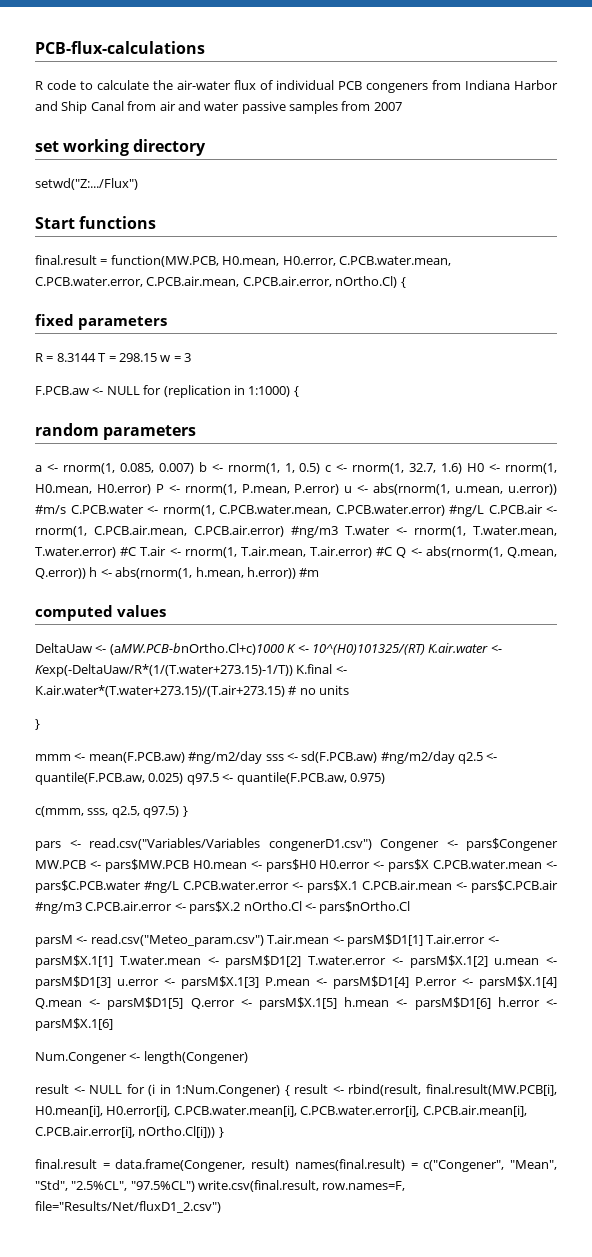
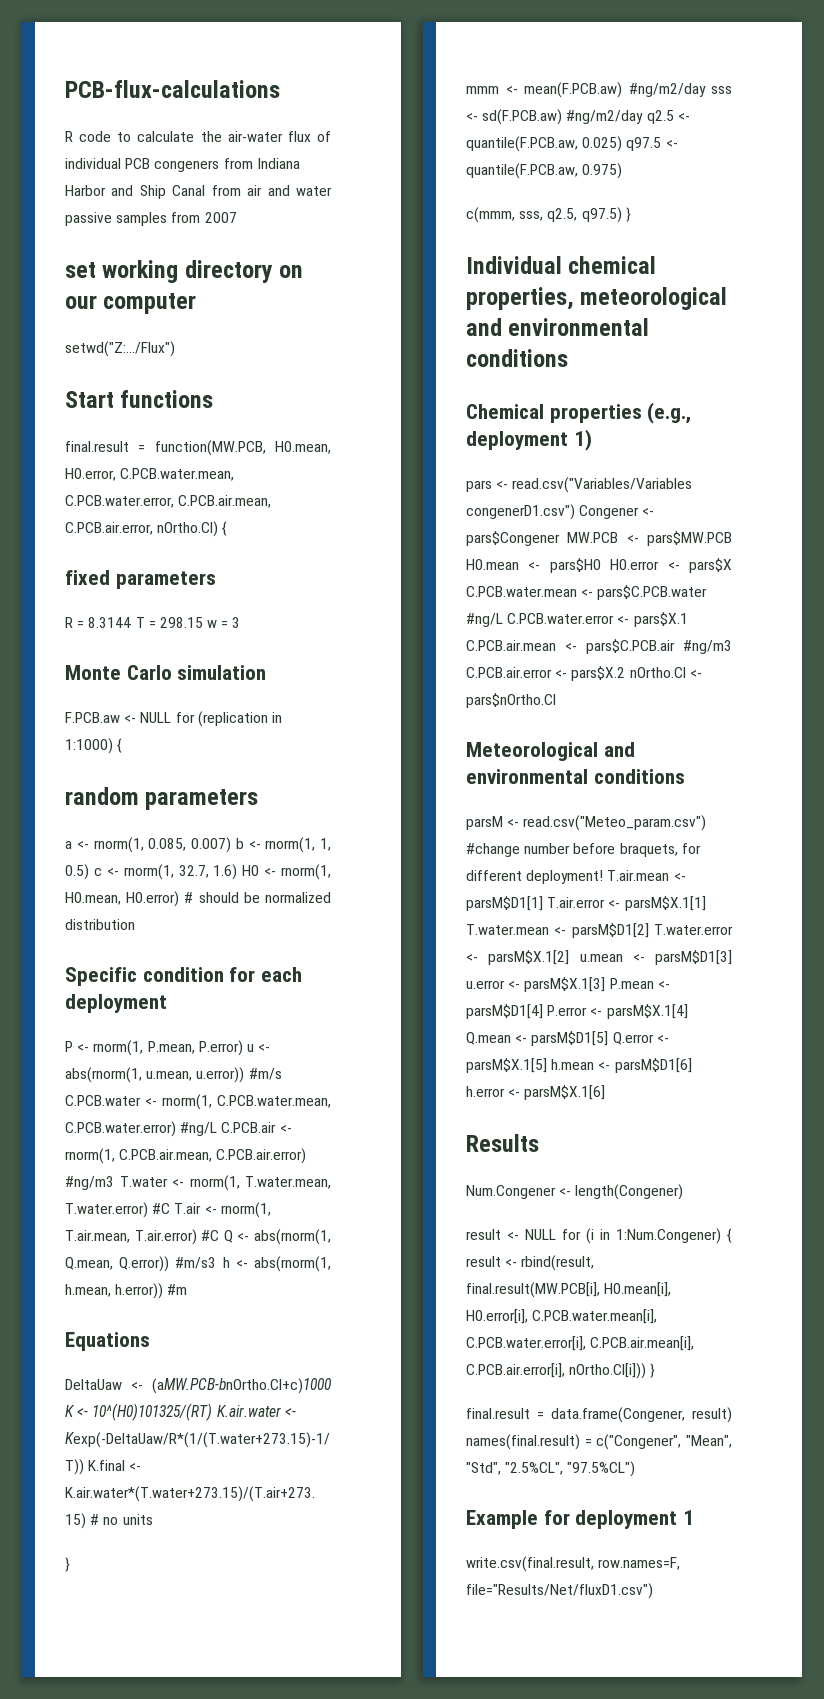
- set working directory
+ set working directory on our computer
+ Monte Carlo simulation
- a <- rnorm(1, 0.085, 0.007) b <- rnorm(1, 1, 0.5) c <- rnorm(1, 32.7, 1.6) H0 <- rnorm(1, H0.mean, H0.error) P <- rnorm(1, P.mean, P.error) u <- abs(rnorm(1, u.mean, u.error)) #m/s C.PCB.water <- rnorm(1, C.PCB.water.mean, C.PCB.water.error) #ng/L C.PCB.air <- rnorm(1, C.PCB.air.mean, C.PCB.air.error) #ng/m3 T.water <- rnorm(1, T.water.mean, T.water.error) #C T.air <- rnorm(1, T.air.mean, T.air.error) #C Q <- abs(rnorm(1, Q.mean, Q.error)) h <- abs(rnorm(1, h.mean, h.error)) #m
+ a <- rnorm(1, 0.085, 0.007) b <- rnorm(1, 1, 0.5) c <- rnorm(1, 32.7, 1.6) H0 <- rnorm(1, H0.mean, H0.error) # should be normalized distribution
+ Specific condition for each deployment
+ P <- rnorm(1, P.mean, P.error) u <- abs(rnorm(1, u.mean, u.error)) #m/s C.PCB.water <- rnorm(1, C.PCB.water.mean, C.PCB.water.error) #ng/L C.PCB.air <- rnorm(1, C.PCB.air.mean, C.PCB.air.error) #ng/m3 T.water <- rnorm(1, T.water.mean, T.water.error) #C T.air <- rnorm(1, T.air.mean, T.air.error) #C Q <- abs(rnorm(1, Q.mean, Q.error)) #m/s3 h <- abs(rnorm(1, h.mean, h.error)) #m
- computed values
+ Equations
+ Individual chemical properties, meteorological and environmental conditions
+ Chemical properties (e.g., deployment 1)
+ Meteorological and environmental conditions
- parsM <- read.csv("Meteo_param.csv") T.air.mean <- parsM$D1[1] T.air.error <- parsM$X.1[1] T.water.mean <- parsM$D1[2] T.water.error <- parsM$X.1[2] u.mean <- parsM$D1[3] u.error <- parsM$X.1[3] P.mean <- parsM$D1[4] P.error <- parsM$X.1[4] Q.mean <- parsM$D1[5] Q.error <- parsM$X.1[5] h.mean <- parsM$D1[6] h.error <- parsM$X.1[6]
+ parsM <- read.csv("Meteo_param.csv") #change number before braquets, for different deployment! T.air.mean <- parsM$D1[1] T.air.error <- parsM$X.1[1] T.water.mean <- parsM$D1[2] T.water.error <- parsM$X.1[2] u.mean <- parsM$D1[3] u.error <- parsM$X.1[3] P.mean <- parsM$D1[4] P.error <- parsM$X.1[4] Q.mean <- parsM$D1[5] Q.error <- parsM$X.1[5] h.mean <- parsM$D1[6] h.error <- parsM$X.1[6]
+ Results
- final.result = data.frame(Congener, result) names(final.result) = c("Congener", "Mean", "Std", "2.5%CL", "97.5%CL") write.csv(final.result, row.names=F, file="Results/Net/fluxD1_2.csv")
+ final.result = data.frame(Congener, result) names(final.result) = c("Congener", "Mean", "Std", "2.5%CL", "97.5%CL")
+ Example for deployment 1
+ write.csv(final.result, row.names=F, file="Results/Net/fluxD1.csv")

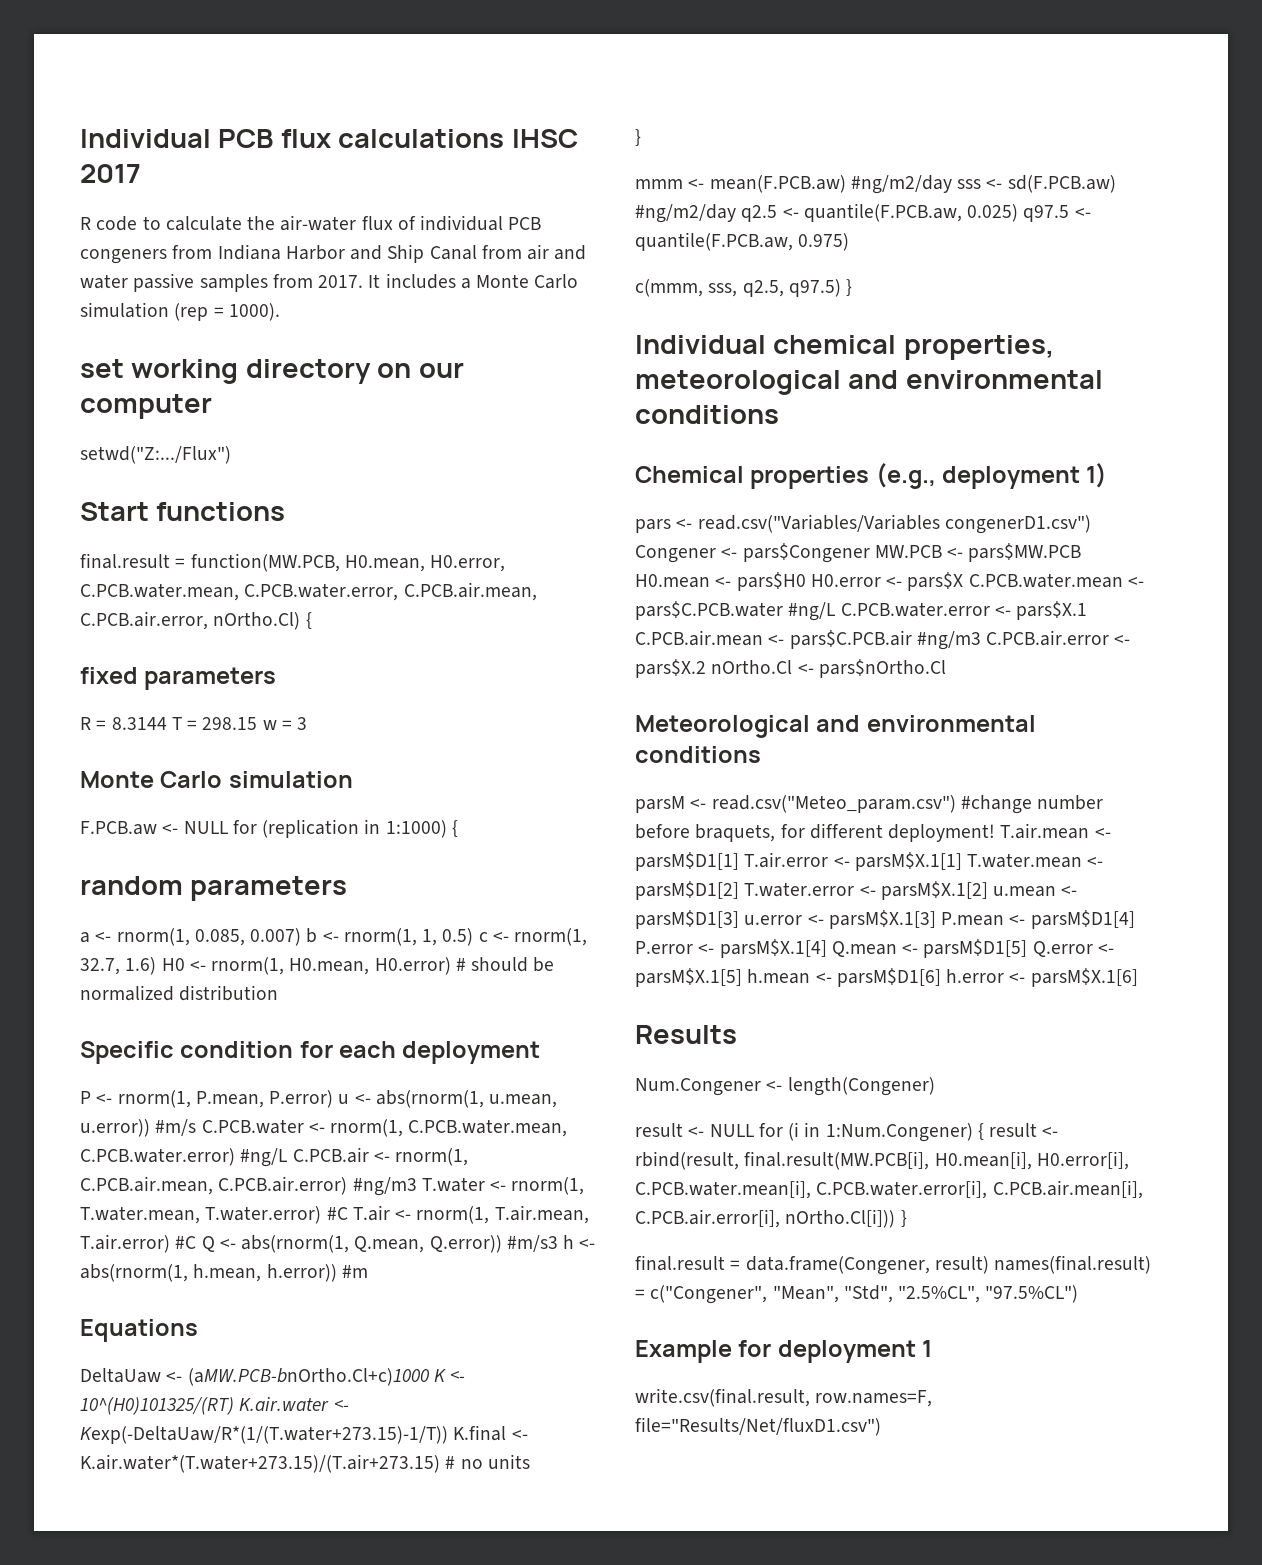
- PCB-flux-calculations
+ Individual PCB flux calculations IHSC 2017
- R code to calculate the air-water flux of individual PCB congeners from Indiana Harbor and Ship Canal from air and water passive samples from 2007
+ R code to calculate the air-water flux of individual PCB congeners from Indiana Harbor and Ship Canal from air and water passive samples from 2017. It includes a Monte Carlo simulation (rep = 1000).

